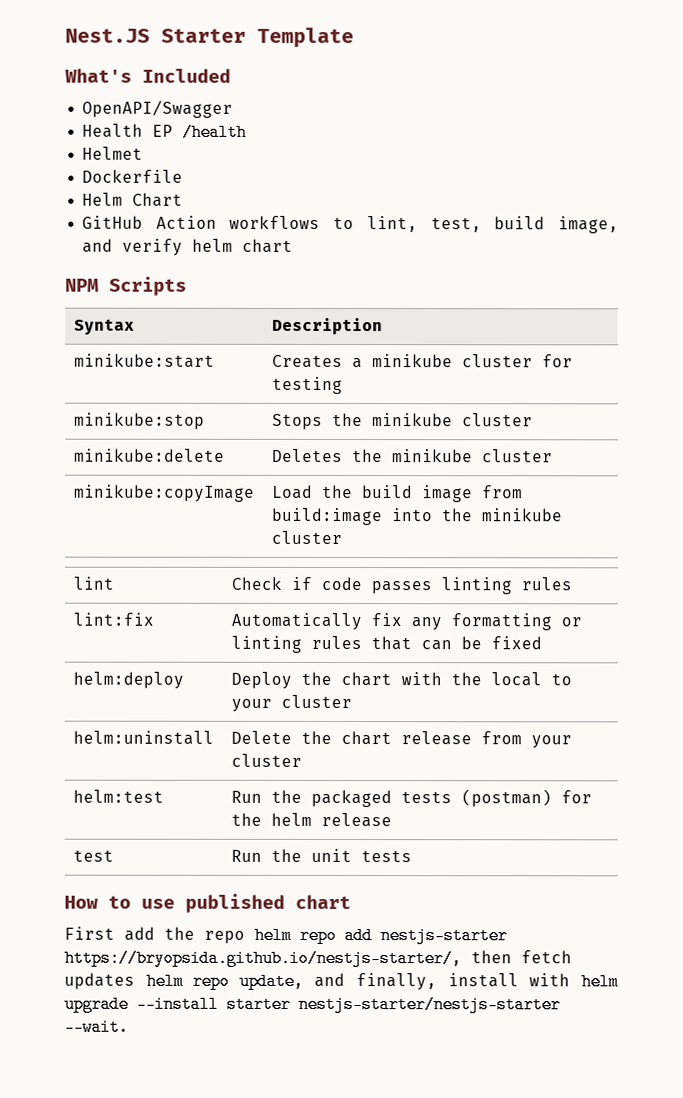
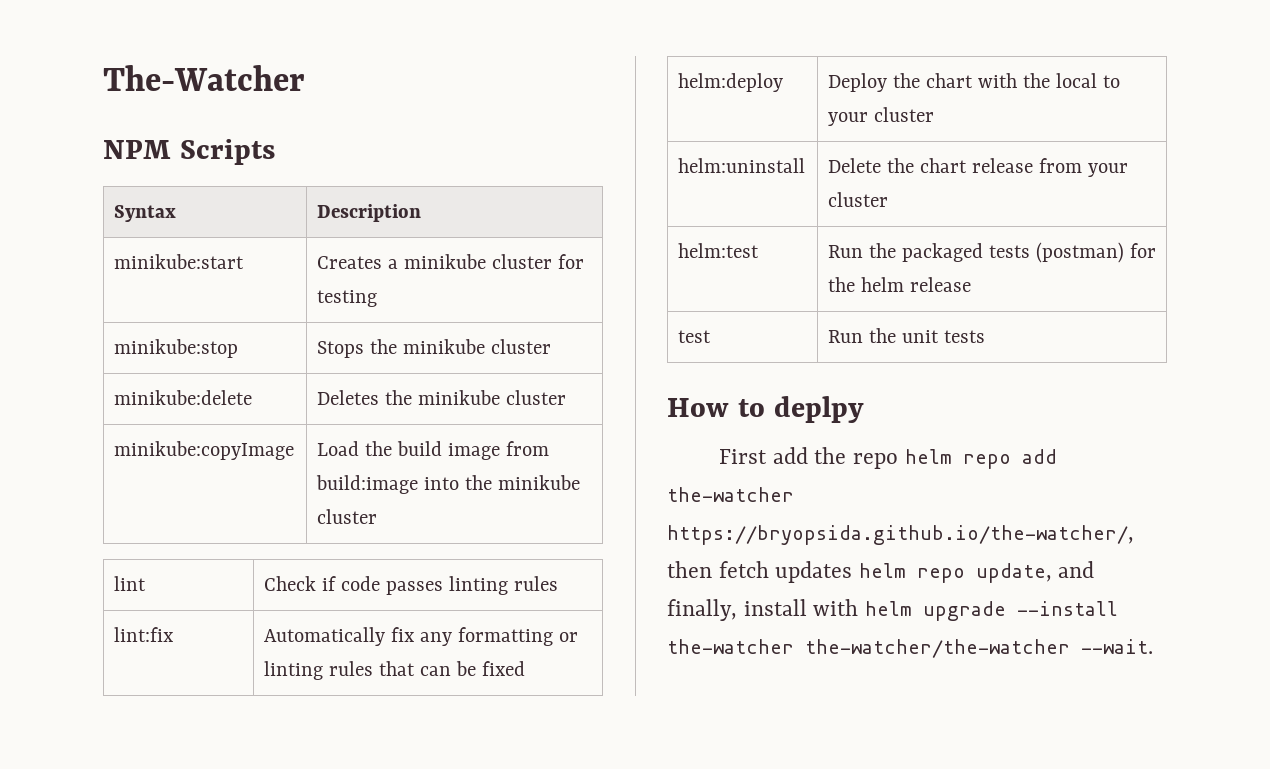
- Nest.JS Starter Template
- What's Included
- OpenAPI/Swagger
- Health EP /health
- Helmet
- Dockerfile
- Helm Chart
- GitHub Action workflows to lint, test, build image, and verify helm chart
+ The-Watcher
- How to use published chart
+ How to deplpy
- First add the repo helm repo add nestjs-starter https://bryopsida.github.io/nestjs-starter/, then fetch updates helm repo update, and finally, install with helm upgrade --install starter nestjs-starter/nestjs-starter --wait.
+ First add the repo helm repo add the-watcher https://bryopsida.github.io/the-watcher/, then fetch updates helm repo update, and finally, install with helm upgrade --install the-watcher the-watcher/the-watcher --wait.

